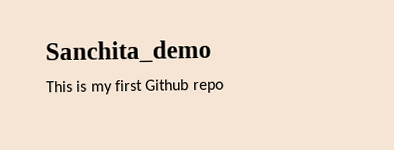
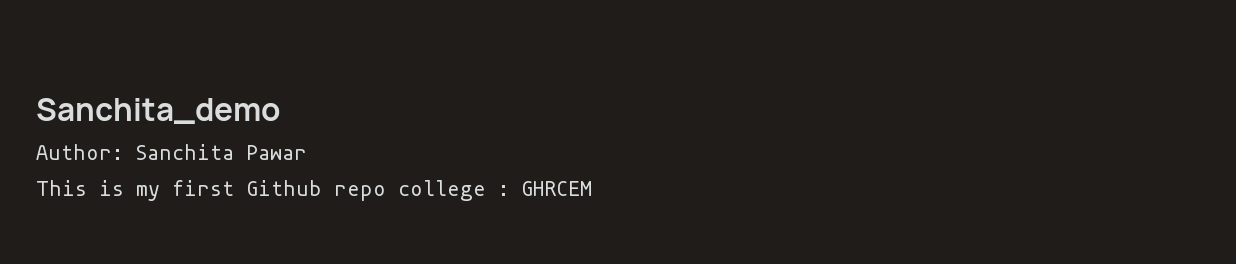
+ Author: Sanchita Pawar
- This is my first Github repo
+ This is my first Github repo college : GHRCEM

